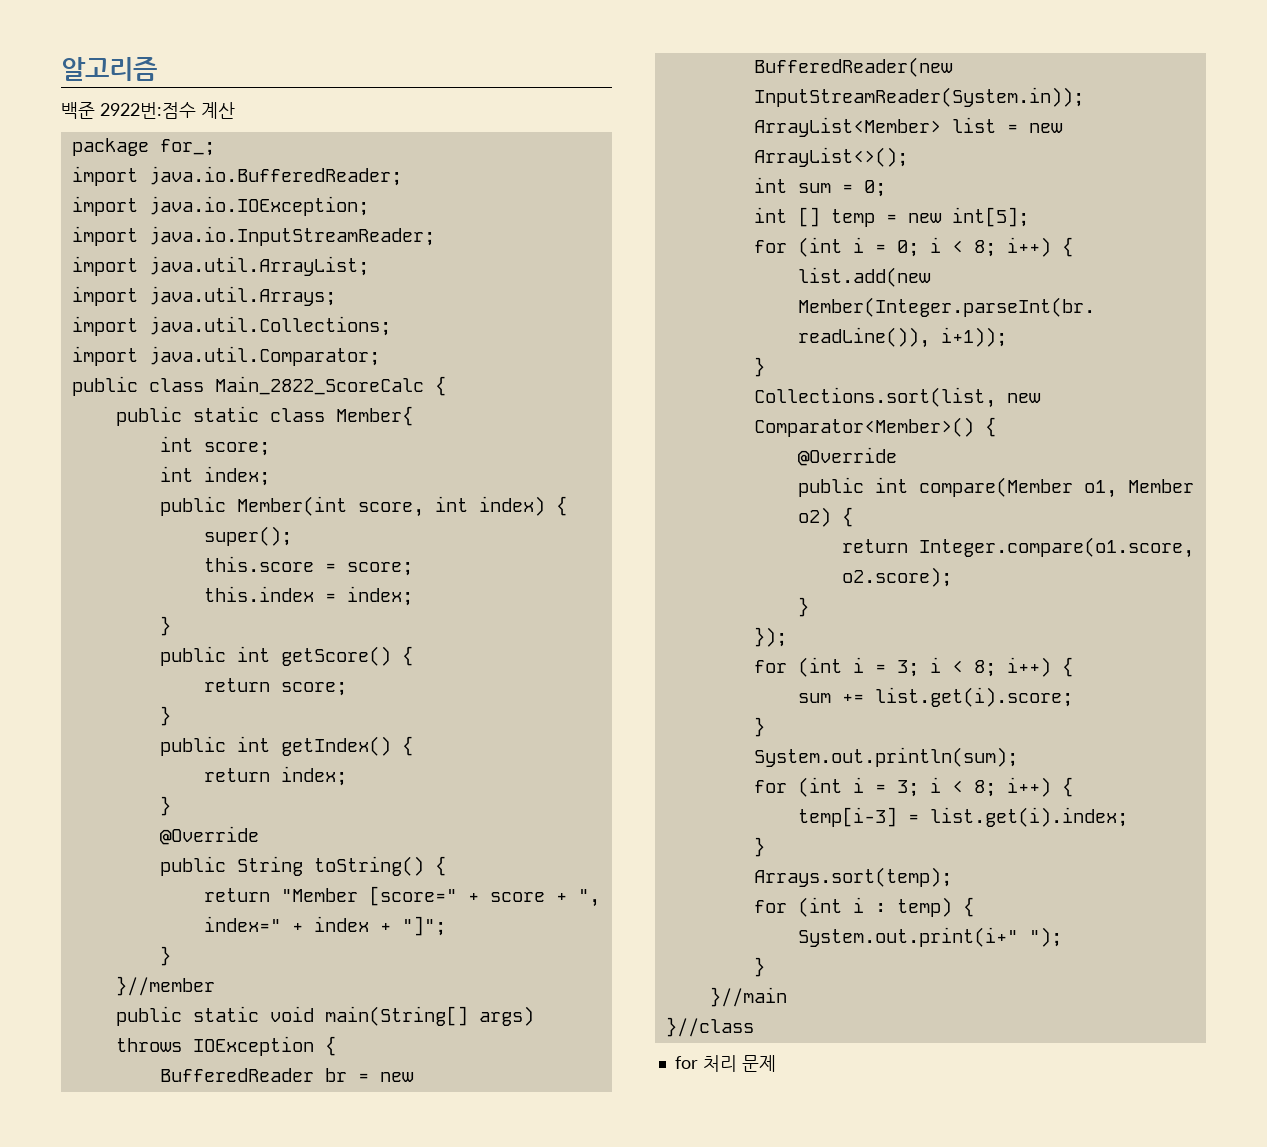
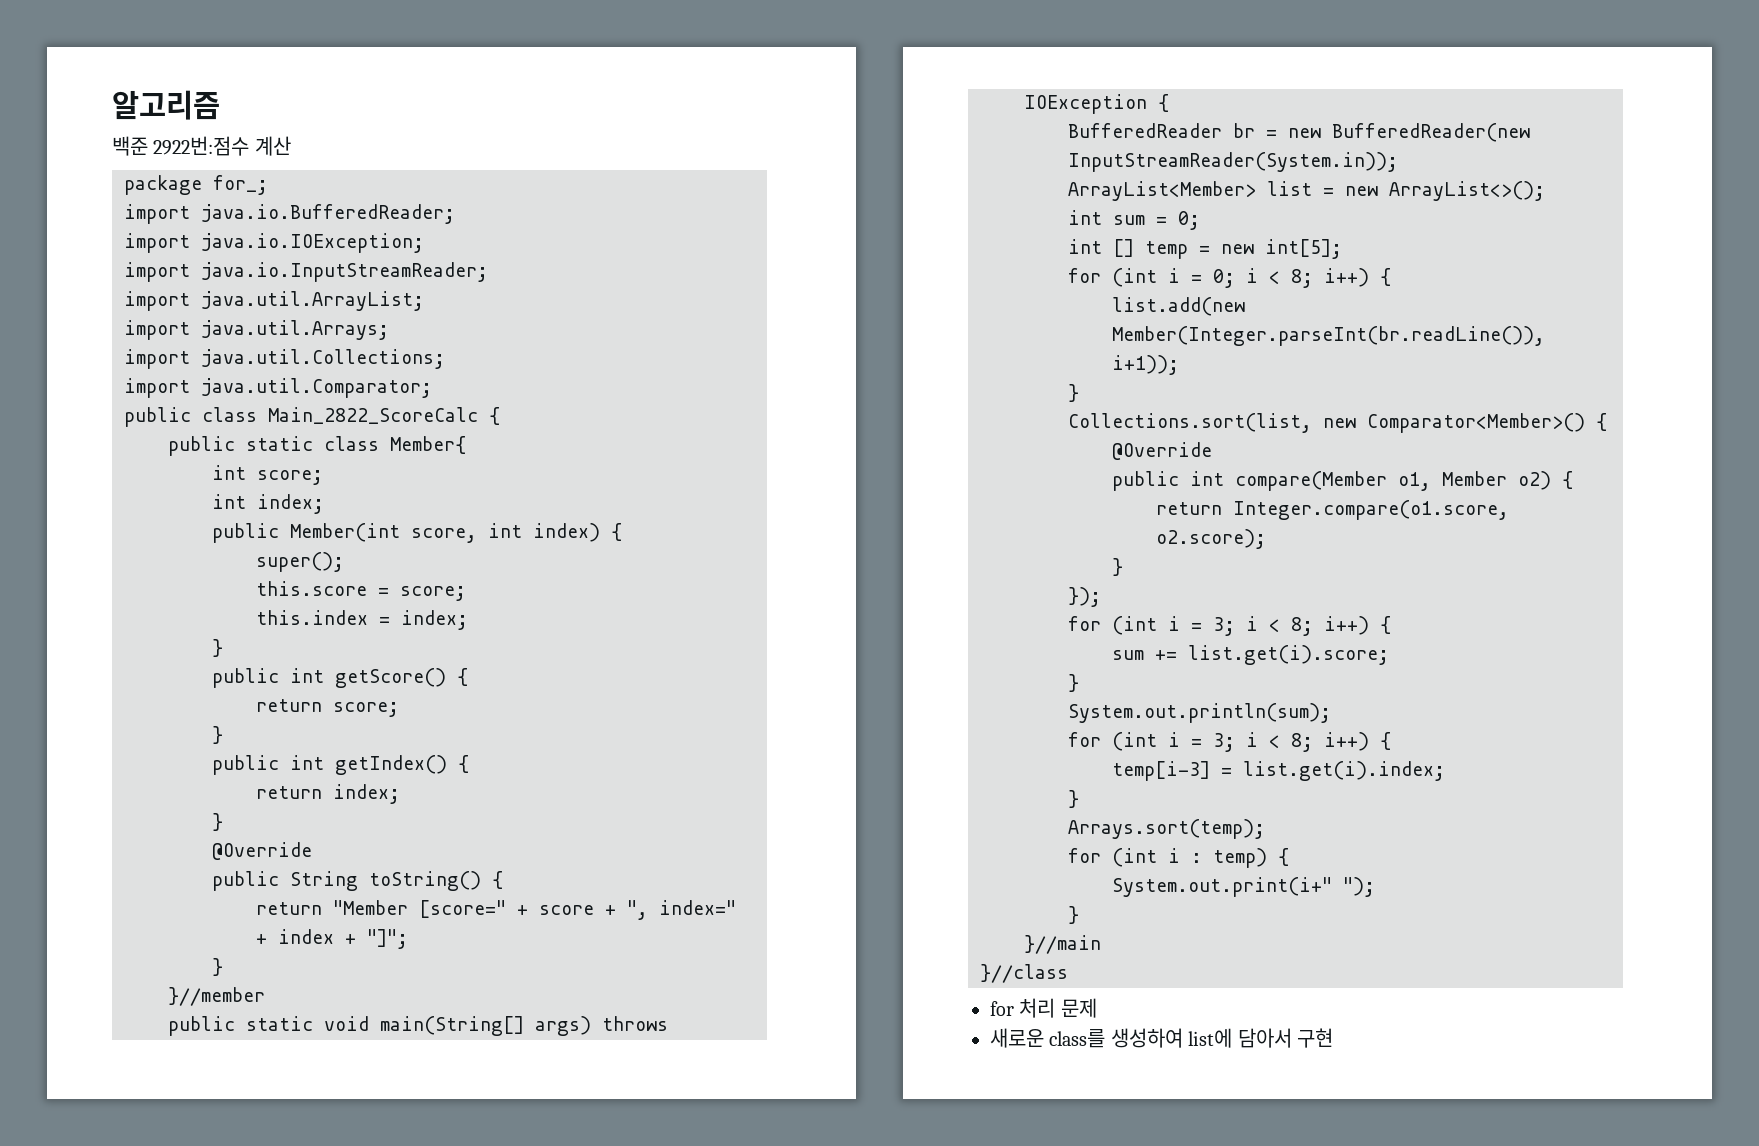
+ 새로운 class를 생성하여 list에 담아서 구현

